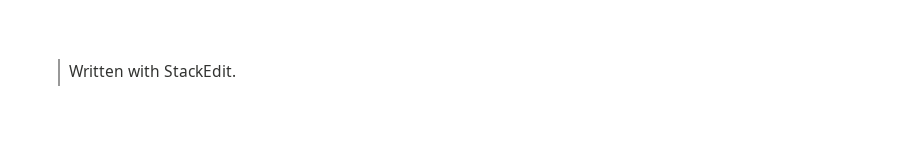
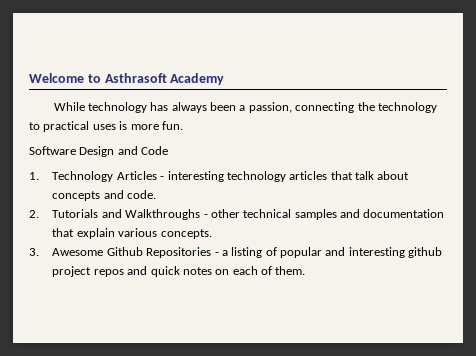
- Written with StackEdit.
+ Welcome to Asthrasoft Academy
+ While technology has always been a passion, connecting the technology to practical uses is more fun.
+ Software Design and Code
+ 1. Technology Articles - interesting technology articles that talk about concepts and code.
+ 2. Tutorials and Walkthroughs - other technical samples and documentation that explain various concepts.
+ 3. Awesome Github Repositories - a listing of popular and interesting github project repos and quick notes on each of them.

